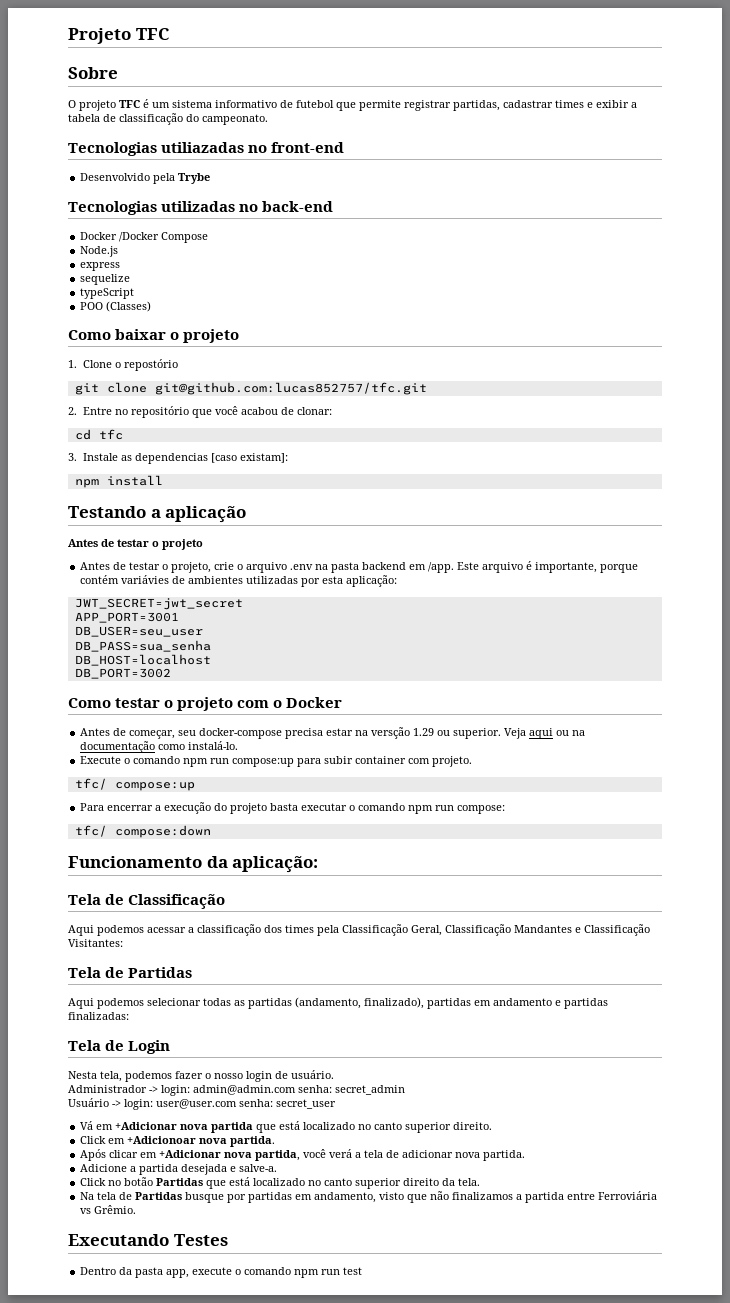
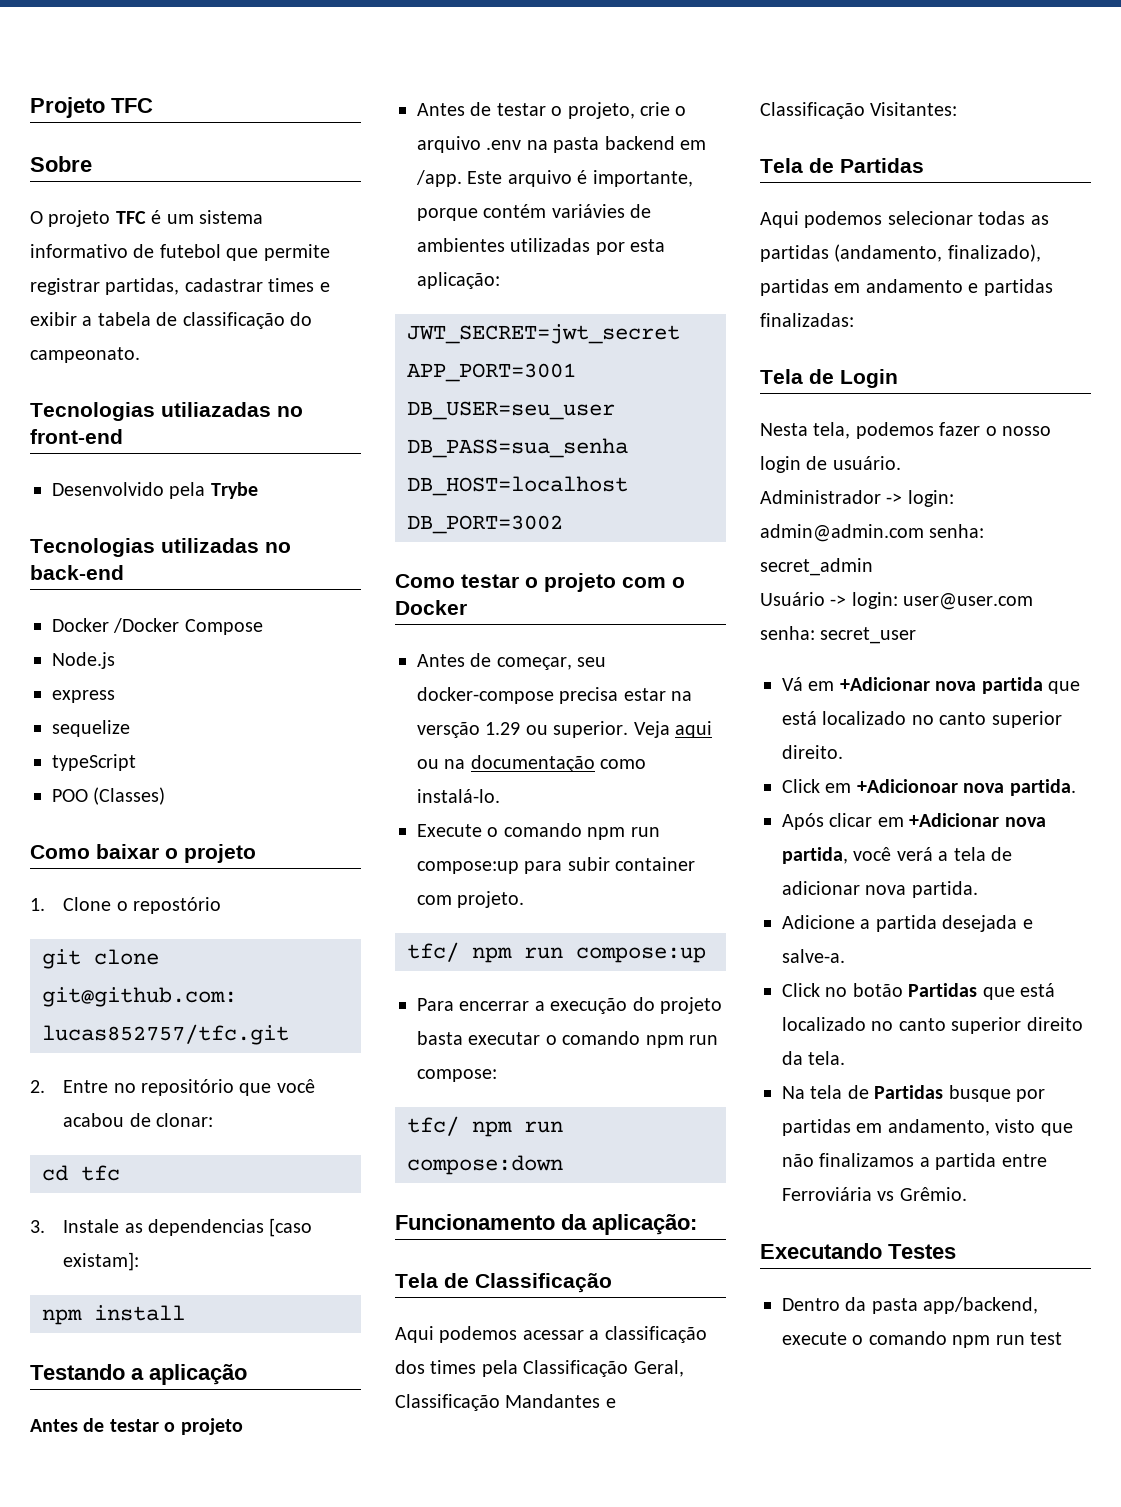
- tfc/ compose:up
+ tfc/ npm run compose:up
- tfc/ compose:down
+ tfc/ npm run compose:down
- Dentro da pasta app, execute o comando npm run test
+ Dentro da pasta app/backend, execute o comando npm run test

